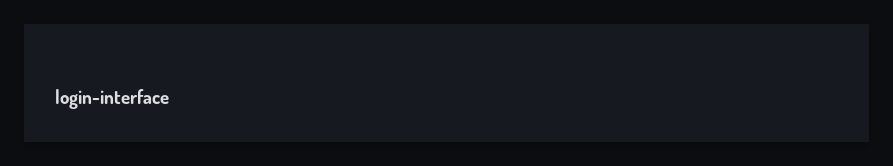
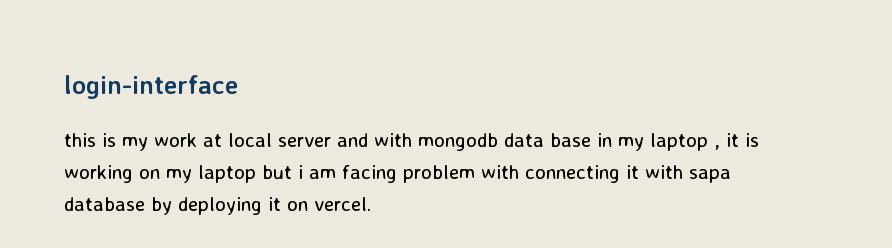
+ this is my work at local server and with mongodb data base in my laptop , it is working on my laptop but i am facing problem with connecting it with sapa database by deploying it on vercel.

